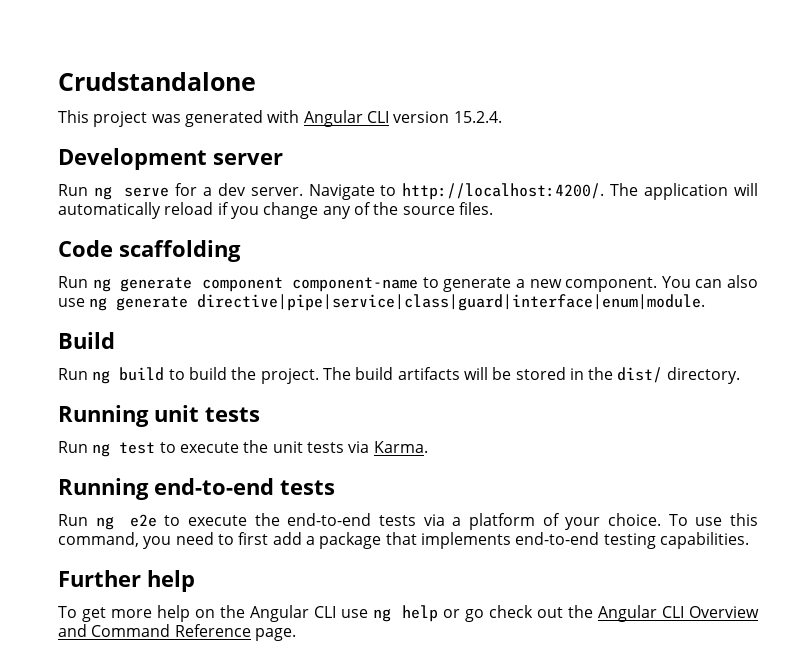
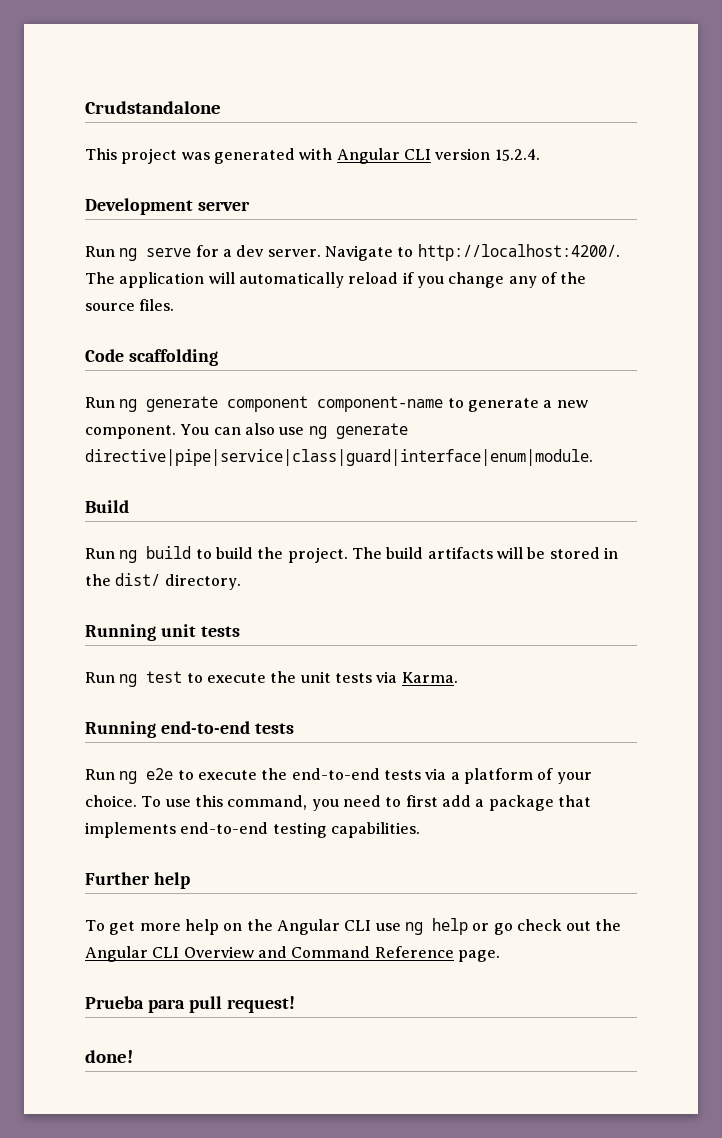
+ Prueba para pull request!
+ done!

